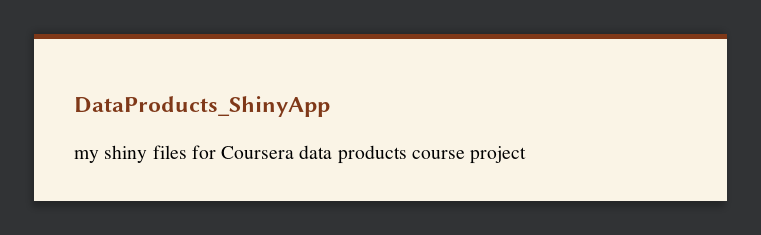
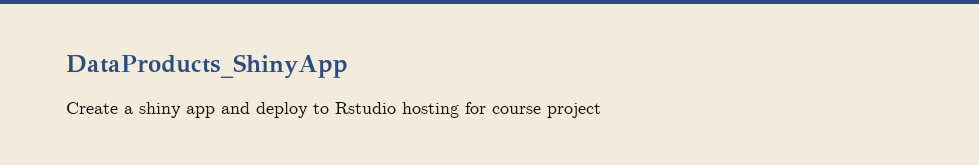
- my shiny files for Coursera data products course project
+ Create a shiny app and deploy to Rstudio hosting for course project

